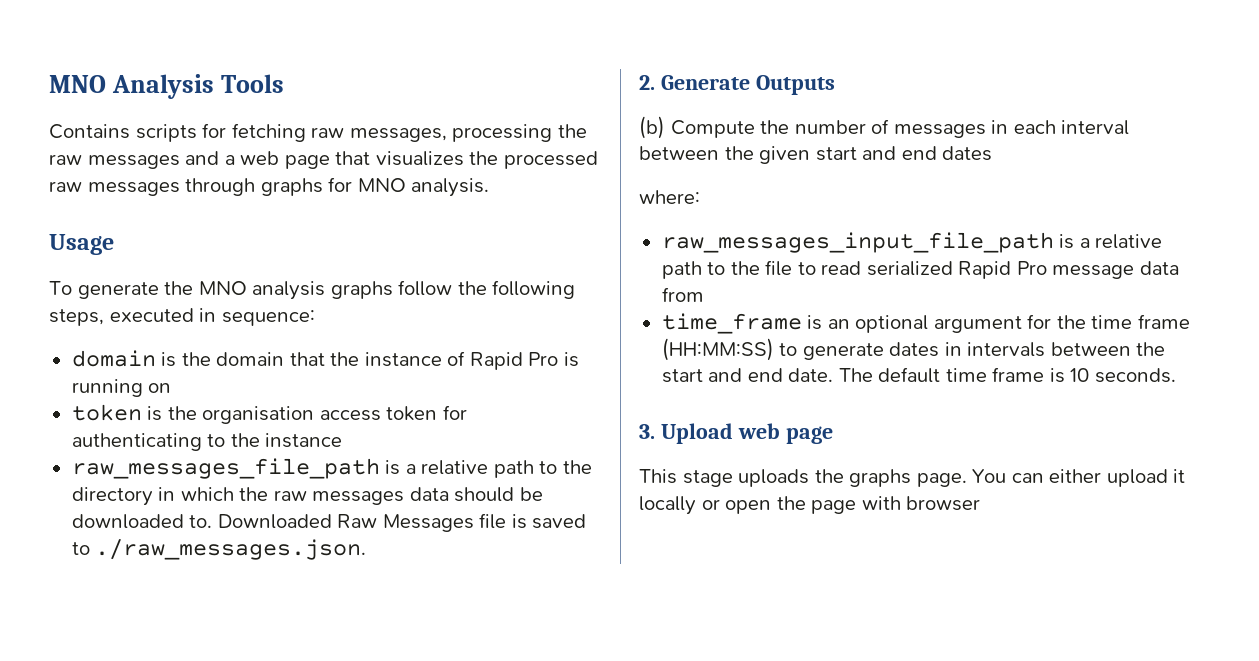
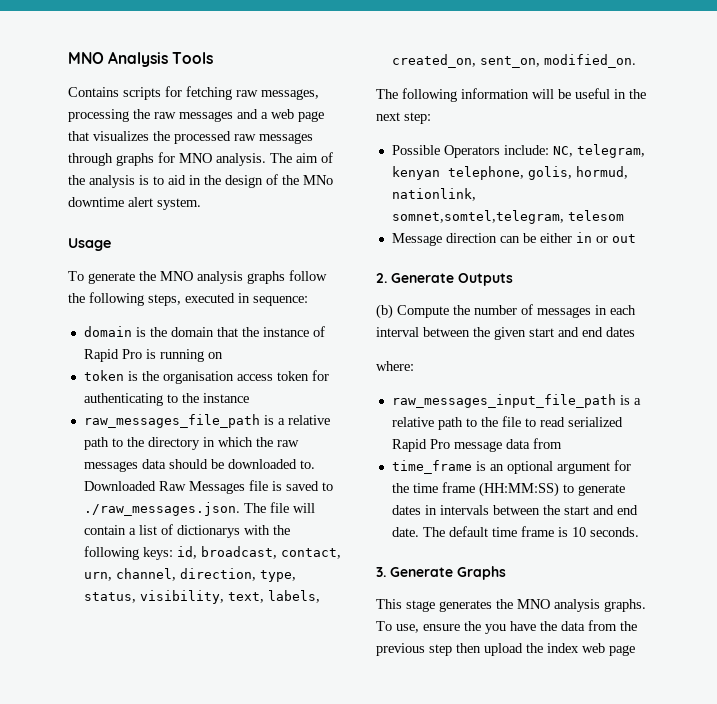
+ The aim of the analysis is to aid in the design of the MNo downtime alert system.
- Downloaded Raw Messages file is saved to ./raw_messages.json.
+ Downloaded Raw Messages file is saved to ./raw_messages.json. The file will contain a list of dictionarys with the following keys: id, broadcast, contact, urn, channel, direction, type, status, visibility, text, labels, created_on, sent_on, modified_on.
+ The following information will be useful in the next step:
+ Possible Operators include: NC, telegram, kenyan telephone, golis, hormud, nationlink, somnet,somtel,telegram, telesom
+ Message direction can be either in or out
- 3. Upload web page
+ 3. Generate Graphs
- This stage uploads the graphs page. You can either upload it locally or open the page with browser
+ This stage generates the MNO analysis graphs. To use, ensure the you have the data from the previous step then upload the index web page

